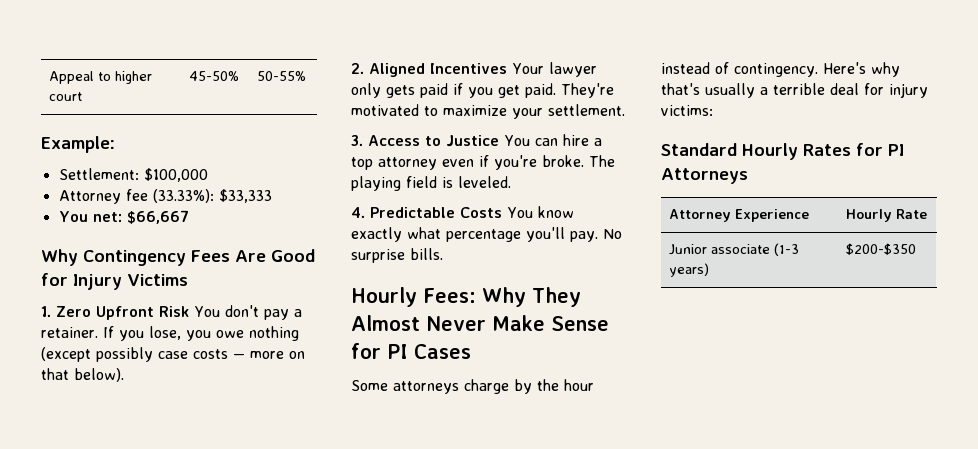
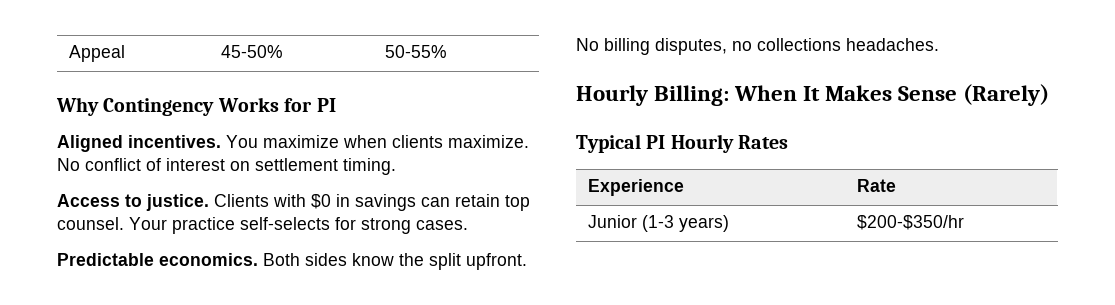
- Appeal to higher court | 45-50% | 50-55%
+ Appeal | 45-50% | 50-55%
- Example:
- Settlement: $100,000
- Attorney fee (33.33%): $33,333
- You net: $66,667
- Why Contingency Fees Are Good for Injury Victims
- 1. Zero Upfront Risk You don't pay a retainer. If you lose, you owe nothing (except possibly case costs — more on that below).
- 2. Aligned Incentives Your lawyer only gets paid if you get paid. They're motivated to maximize your settlement.
- 3. Access to Justice You can hire a top attorney even if you're broke. The playing field is leveled.
- 4. Predictable Costs You know exactly what percentage you'll pay. No surprise bills.
- Hourly Fees: Why They Almost Never Make Sense for PI Cases
- Some attorneys charge by the hour instead of contingency. Here's why that's usually a terrible deal for injury victims:
- Standard Hourly Rates for PI Attorneys
- Attorney Experience | Hourly Rate
+ Why Contingency Works for PI
+ Aligned incentives. You maximize when clients maximize. No conflict of interest on settlement timing.
+ Access to justice. Clients with $0 in savings can retain top counsel. Your practice self-selects for strong cases.
+ Predictable economics. Both sides know the split upfront. No billing disputes, no collections headaches.
+ Hourly Billing: When It Makes Sense (Rarely)
+ Typical PI Hourly Rates
+ Experience | Rate
- Junior associate (1-3 years) | $200-$350
+ Junior (1-3 years) | $200-$350/hr

